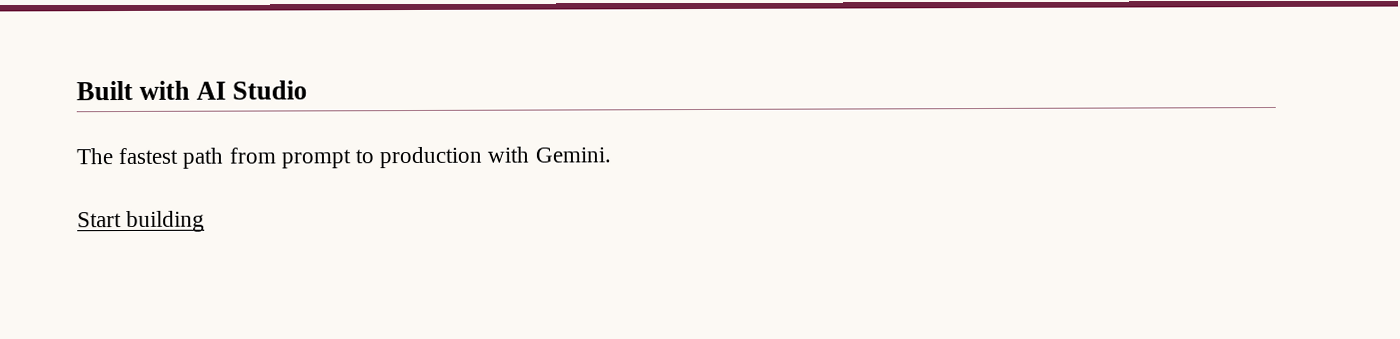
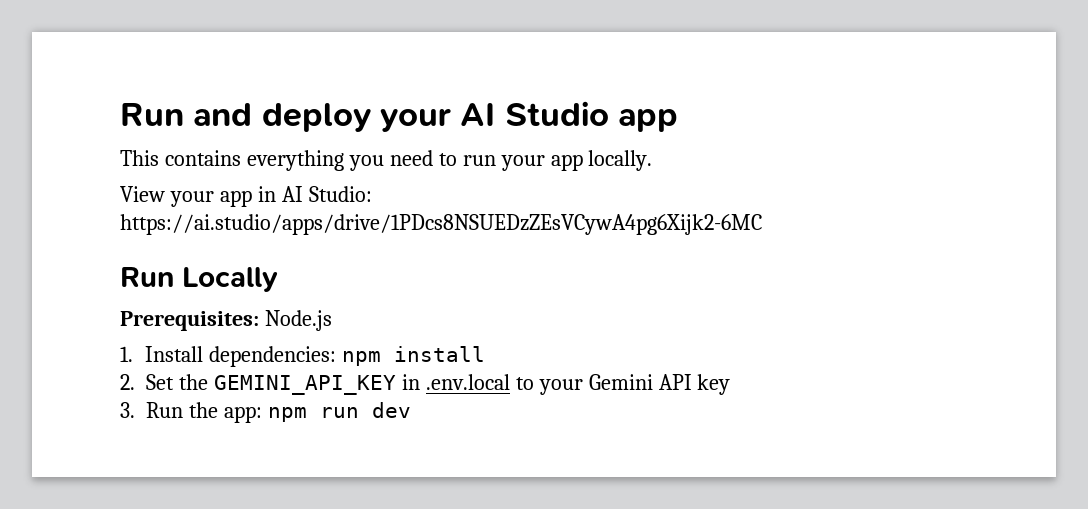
- Built with AI Studio
- The fastest path from prompt to production with Gemini.
- Start building
+ Run and deploy your AI Studio app
+ This contains everything you need to run your app locally.
+ View your app in AI Studio: https://ai.studio/apps/drive/1PDcs8NSUEDzZEsVCywA4pg6Xijk2-6MC
+ Run Locally
+ Prerequisites: Node.js
+ 1. Install dependencies: npm install
+ 2. Set the GEMINI_API_KEY in .env.local to your Gemini API key
+ 3. Run the app: npm run dev

